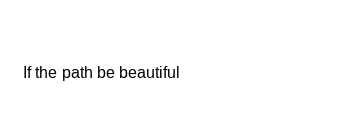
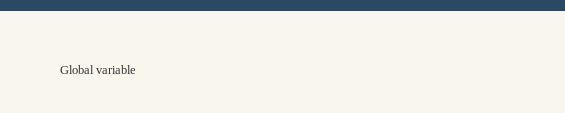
- If the path be beautiful
+ Global variable

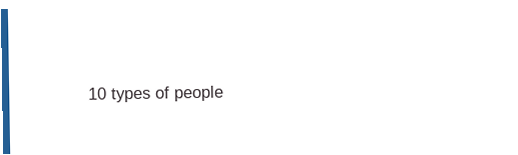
- Global variable
+ 10 types of people

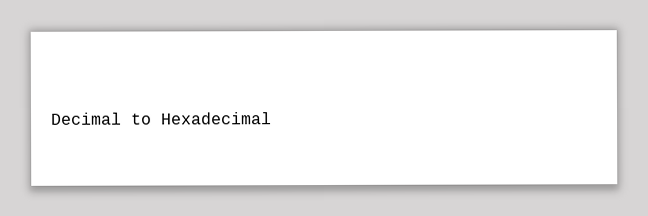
- 10 types of people
+ Decimal to Hexadecimal

